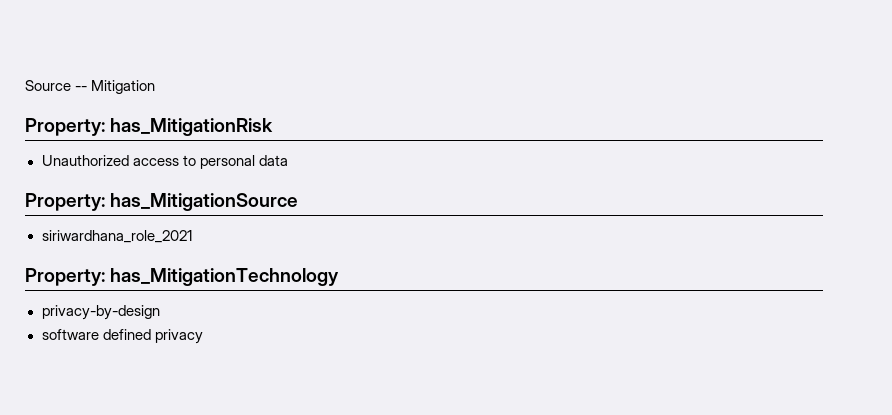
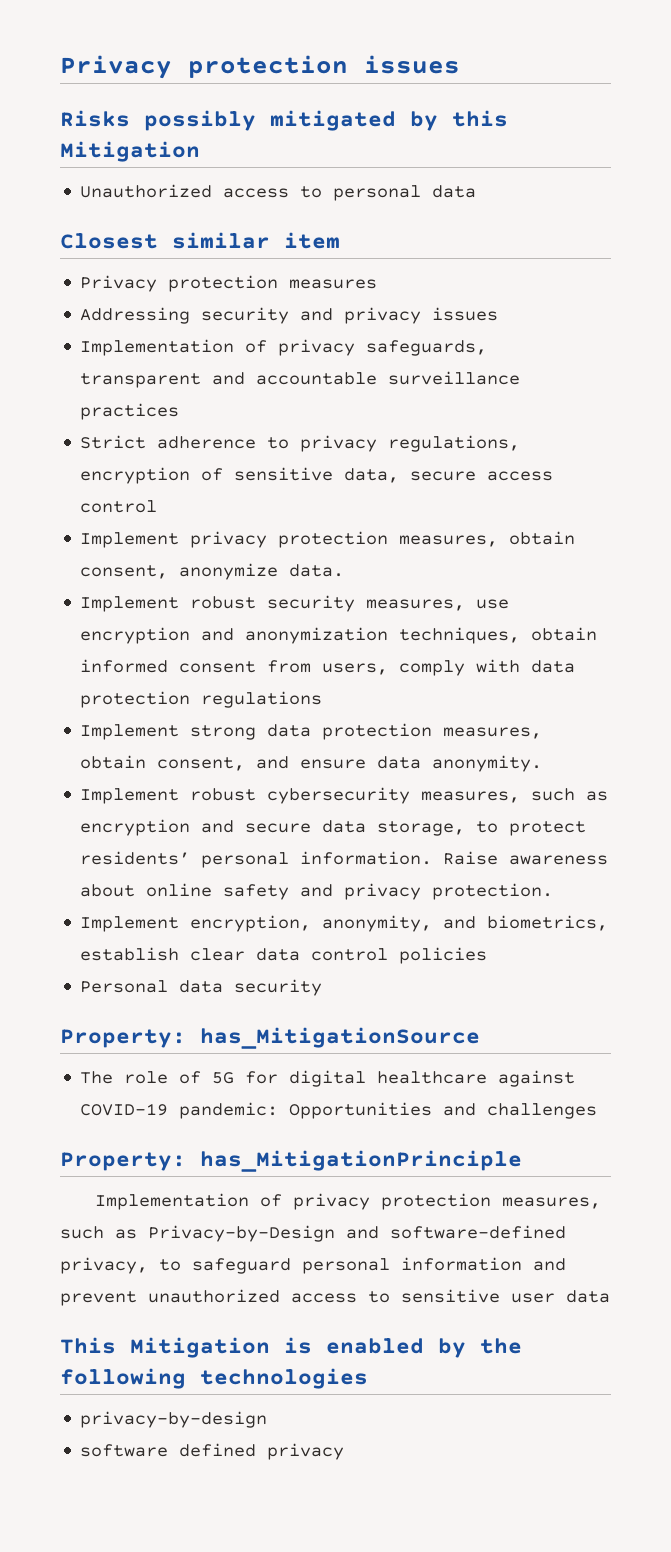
- Source -- Mitigation
- Property: has_MitigationRisk
+ Privacy protection issues
+ Risks possibly mitigated by this Mitigation
+ Closest similar item
+ Privacy protection measures
+ Addressing security and privacy issues
+ Implementation of privacy safeguards, transparent and accountable surveillance practices
+ Strict adherence to privacy regulations, encryption of sensitive data, secure access control
+ Implement privacy protection measures, obtain consent, anonymize data.
+ Implement robust security measures, use encryption and anonymization techniques, obtain informed consent from users, comply with data protection regulations
+ Implement strong data protection measures, obtain consent, and ensure data anonymity.
+ Implement robust cybersecurity measures, such as encryption and secure data storage, to protect residents’ personal information. Raise awareness about online safety and privacy protection.
+ Implement encryption, anonymity, and biometrics, establish clear data control policies
+ Personal data security
  Property: has_MitigationSource
- siriwardhana_role_2021
- Property: has_MitigationTechnology
+ The role of 5G for digital healthcare against COVID-19 pandemic: Opportunities and challenges
+ Property: has_MitigationPrinciple
+ Implementation of privacy protection measures, such as Privacy-by-Design and software-defined privacy, to safeguard personal information and prevent unauthorized access to sensitive user data
+ This Mitigation is enabled by the following technologies

